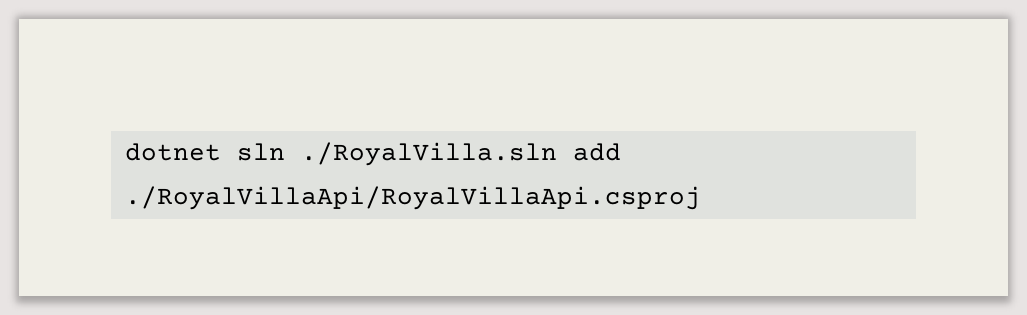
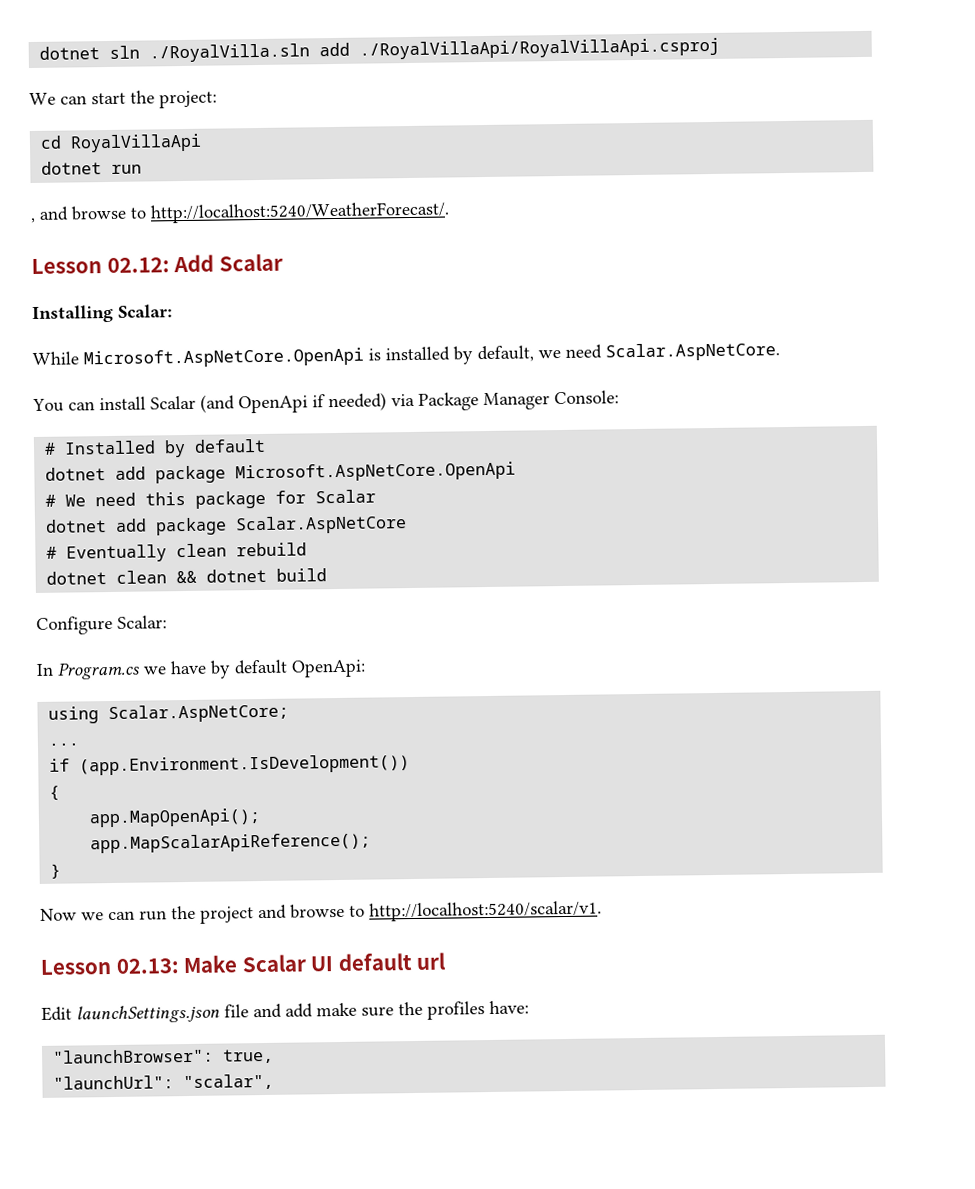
+ We can start the project:
+ cd RoyalVillaApi
+ dotnet run
+ , and browse to http://localhost:5240/WeatherForecast/.
+ Lesson 02.12: Add Scalar
+ Installing Scalar:
+ While Microsoft.AspNetCore.OpenApi is installed by default, we need Scalar.AspNetCore.
+ You can install Scalar (and OpenApi if needed) via Package Manager Console:
+ # Installed by default
+ dotnet add package Microsoft.AspNetCore.OpenApi
+ # We need this package for Scalar
+ dotnet add package Scalar.AspNetCore
+ # Eventually clean rebuild
+ dotnet clean && dotnet build
+ Configure Scalar:
+ In Program.cs we have by default OpenApi:
+ using Scalar.AspNetCore;
+ ...
+ if (app.Environment.IsDevelopment())
+ {
+ app.MapOpenApi();
+ app.MapScalarApiReference();
+ }
+ Now we can run the project and browse to http://localhost:5240/scalar/v1.
+ Lesson 02.13: Make Scalar UI default url
+ Edit launchSettings.json file and add make sure the profiles have:
+ "launchBrowser": true,
+ "launchUrl": "scalar",

